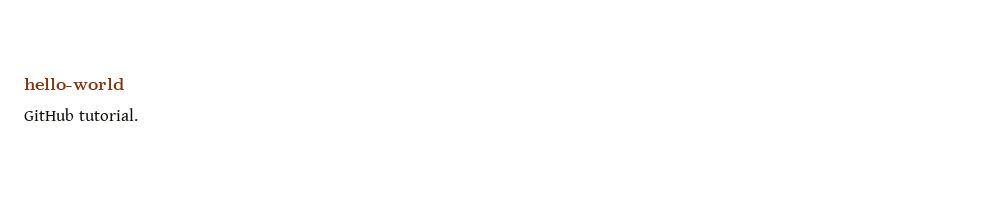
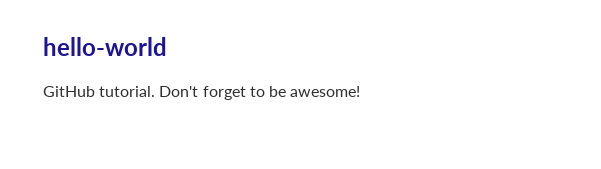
+ Don't forget to be awesome!

